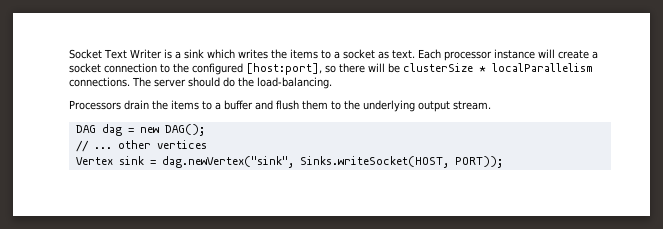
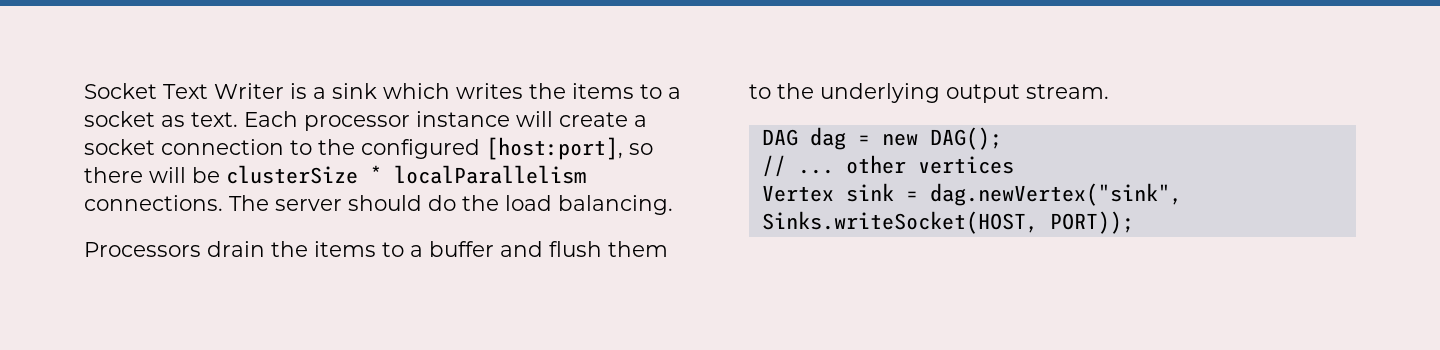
- The server should do the load-balancing.
+ The server should do the load balancing.

